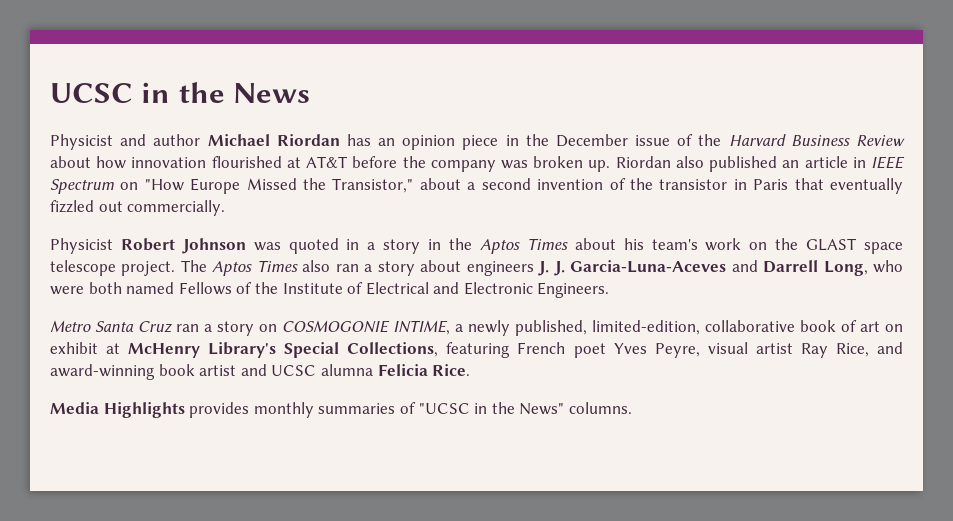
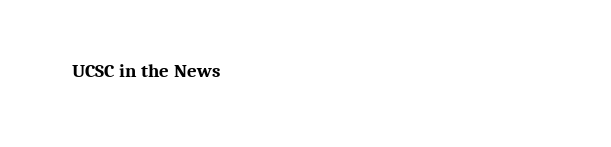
- Physicist and author Michael Riordan has an opinion piece in the December issue of the Harvard Business Review about how innovation flourished at AT&T before the company was broken up. Riordan also published an article in IEEE Spectrum on "How Europe Missed the Transistor," about a second invention of the transistor in Paris that eventually fizzled out commercially.
- Physicist Robert Johnson was quoted in a story in the Aptos Times about his team's work on the GLAST space telescope project. The Aptos Times also ran a story about engineers J. J. Garcia-Luna-Aceves and Darrell Long, who were both named Fellows of the Institute of Electrical and Electronic Engineers.
- Metro Santa Cruz ran a story on COSMOGONIE INTIME, a newly published, limited-edition, collaborative book of art on exhibit at McHenry Library's Special Collections, featuring French poet Yves Peyre, visual artist Ray Rice, and award-winning book artist and UCSC alumna Felicia Rice.
- Media Highlights provides monthly summaries of "UCSC in the News" columns.

